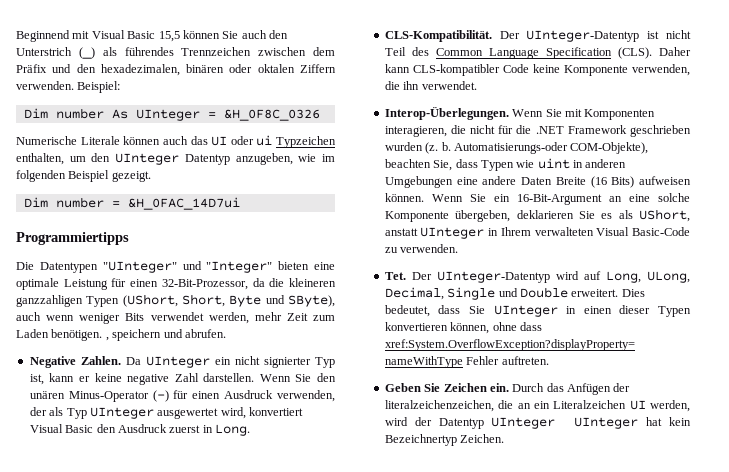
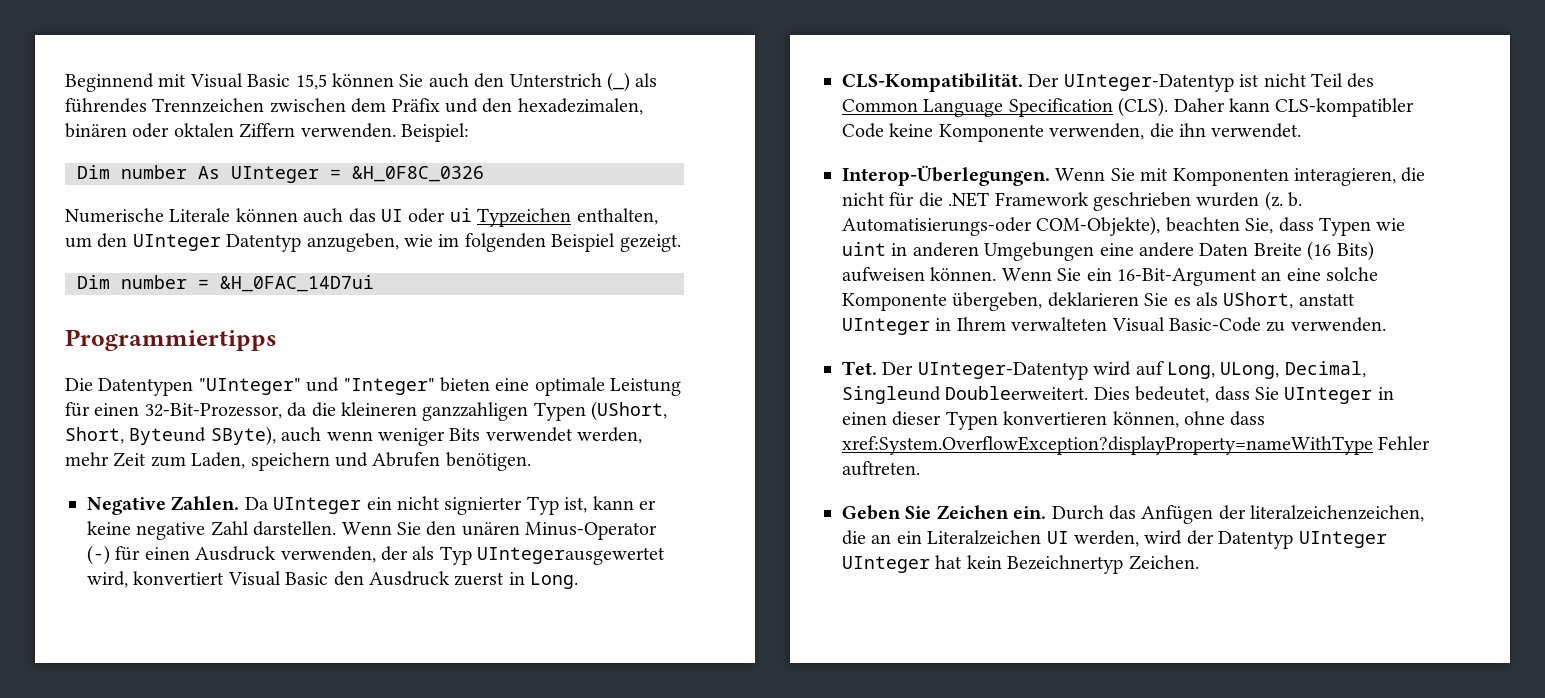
- Die Datentypen "UInteger" und "Integer" bieten eine optimale Leistung für einen 32-Bit-Prozessor, da die kleineren ganzzahligen Typen (UShort, Short, Byte und SByte), auch wenn weniger Bits verwendet werden, mehr Zeit zum Laden benötigen. , speichern und abrufen.
+ Die Datentypen "UInteger" und "Integer" bieten eine optimale Leistung für einen 32-Bit-Prozessor, da die kleineren ganzzahligen Typen (UShort, Short, Byteund SByte), auch wenn weniger Bits verwendet werden, mehr Zeit zum Laden, speichern und Abrufen benötigen.
- Wenn Sie den unären Minus-Operator (-) für einen Ausdruck verwenden, der als Typ UInteger ausgewertet wird, konvertiert Visual Basic den Ausdruck zuerst in Long.
+ Wenn Sie den unären Minus-Operator (-) für einen Ausdruck verwenden, der als Typ UIntegerausgewertet wird, konvertiert Visual Basic den Ausdruck zuerst in Long.
- Tet. Der UInteger-Datentyp wird auf Long, ULong, Decimal, Single und Double erweitert.
+ Tet. Der UInteger-Datentyp wird auf Long, ULong, Decimal, Singleund Doubleerweitert.

